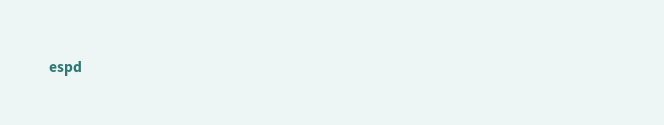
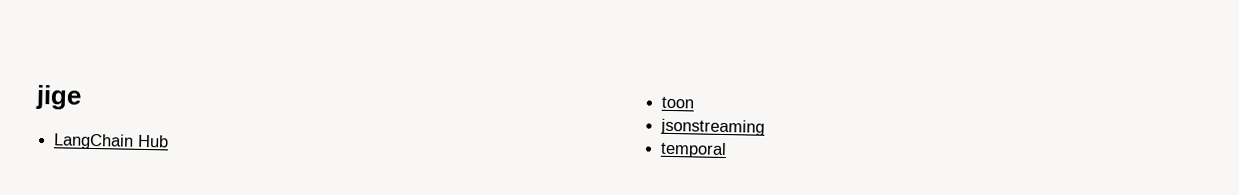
- espd
+ jige
+ LangChain Hub
+ toon
+ jsonstreaming
+ temporal

